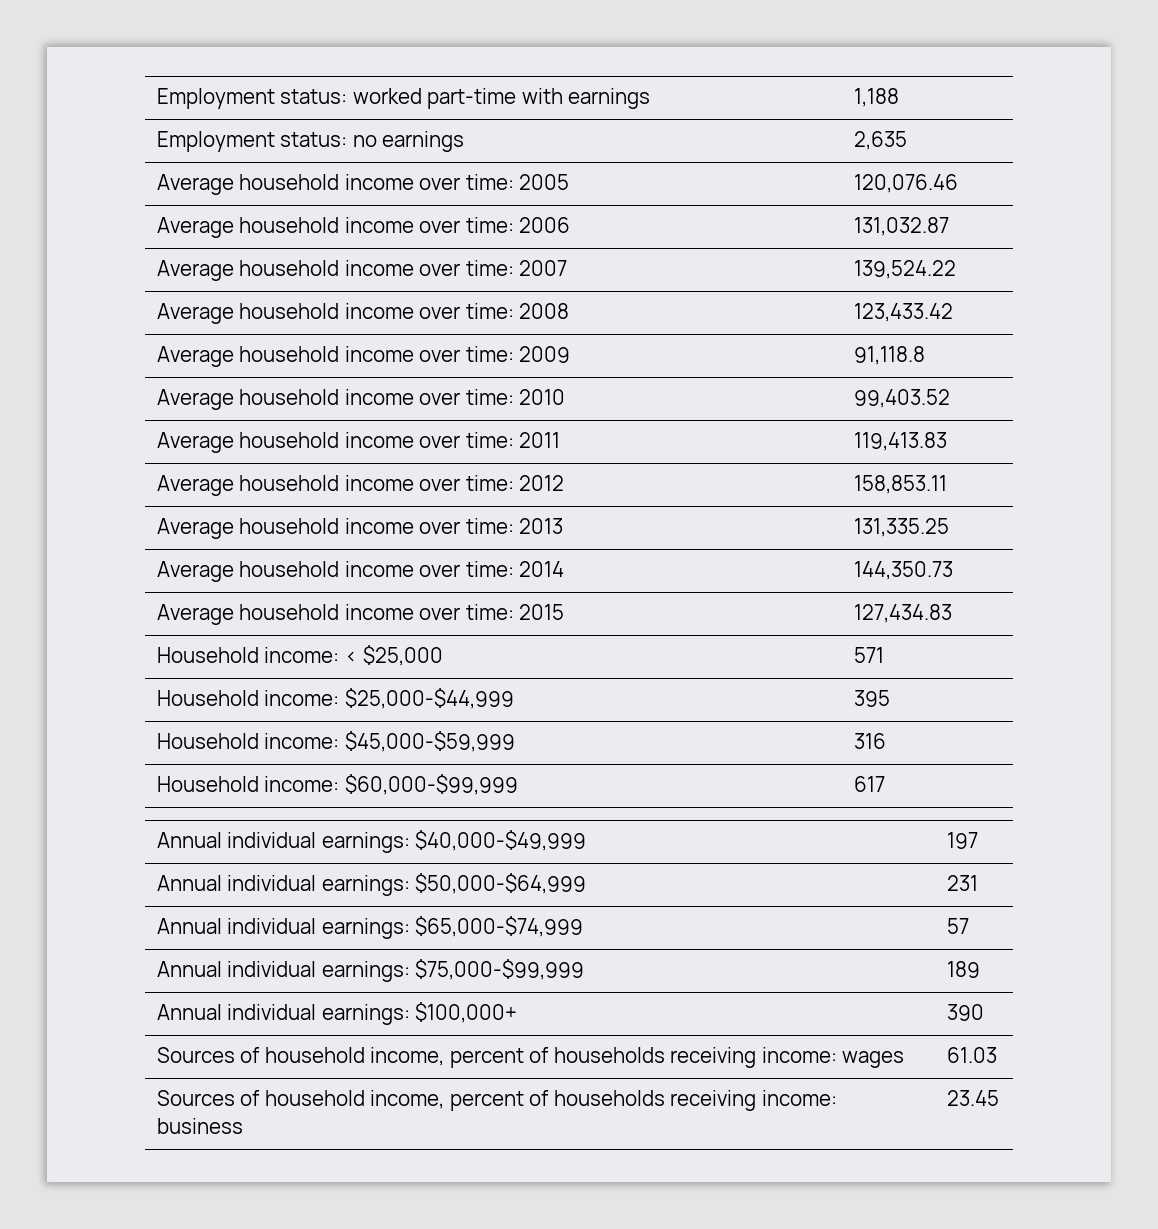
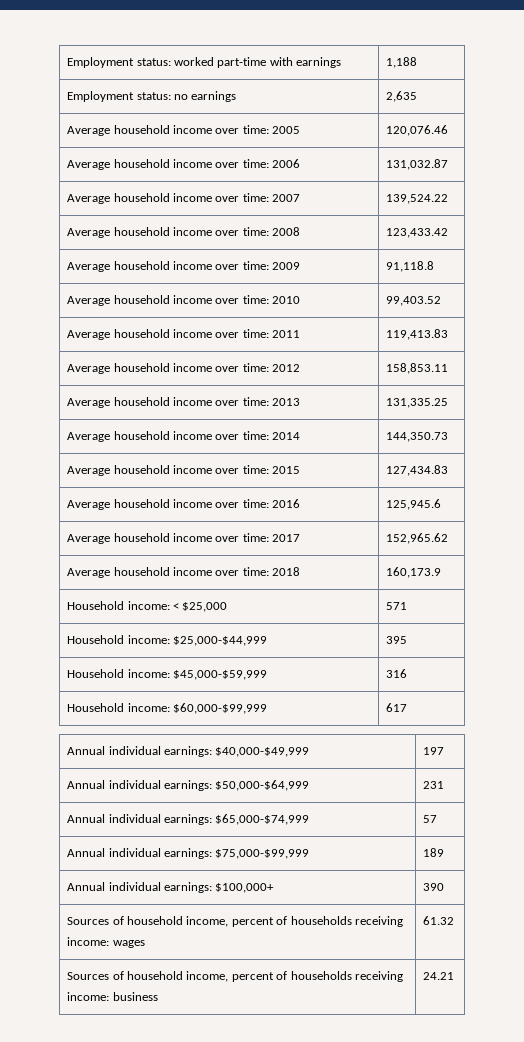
+ Average household income over time: 2016 | 125,945.6
+ Average household income over time: 2017 | 152,965.62
+ Average household income over time: 2018 | 160,173.9
- Sources of household income, percent of households receiving income: wages | 61.03
+ Sources of household income, percent of households receiving income: wages | 61.32
- Sources of household income, percent of households receiving income: business | 23.45
+ Sources of household income, percent of households receiving income: business | 24.21

